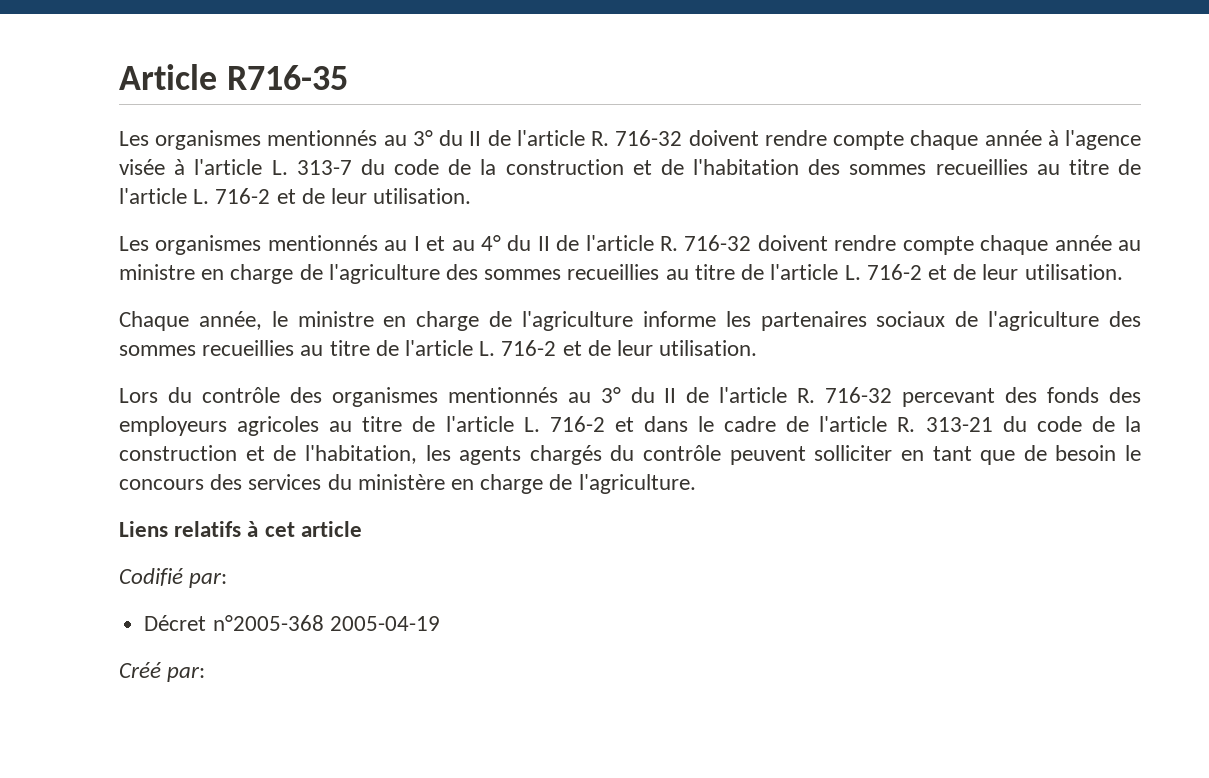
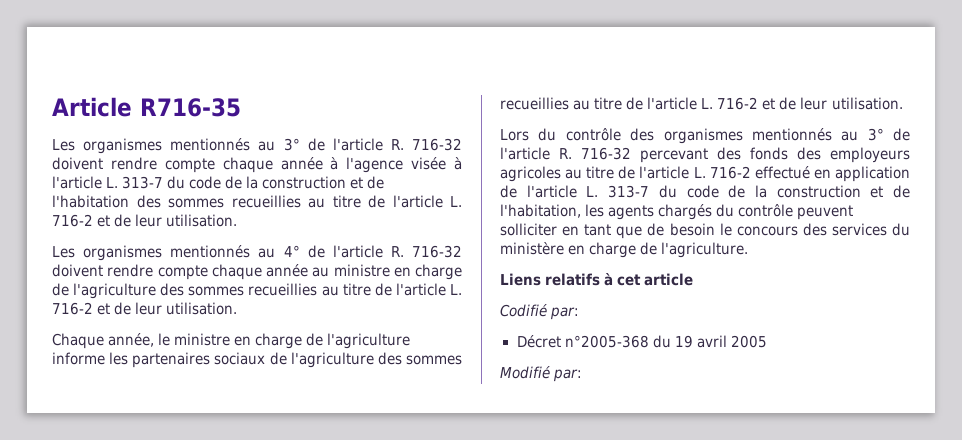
- Les organismes mentionnés au 3° du II de l'article R. 716-32 doivent rendre compte chaque année à l'agence visée à l'article L. 313-7 du code de la construction et de l'habitation des sommes recueillies au titre de l'article L. 716-2 et de leur utilisation.
+ Les organismes mentionnés au 3° de l'article R. 716-32 doivent rendre compte chaque année à l'agence visée à l'article L. 313-7 du code de la construction et de l'habitation des sommes recueillies au titre de l'article L. 716-2 et de leur utilisation.
- Les organismes mentionnés au I et au 4° du II de l'article R. 716-32 doivent rendre compte chaque année au ministre en charge de l'agriculture des sommes recueillies au titre de l'article L. 716-2 et de leur utilisation.
+ Les organismes mentionnés au 4° de l'article R. 716-32 doivent rendre compte chaque année au ministre en charge de l'agriculture des sommes recueillies au titre de l'article L. 716-2 et de leur utilisation.
- Lors du contrôle des organismes mentionnés au 3° du II de l'article R. 716-32 percevant des fonds des employeurs agricoles au titre de l'article L. 716-2 et dans le cadre de l'article R. 313-21 du code de la construction et de l'habitation, les agents chargés du contrôle peuvent solliciter en tant que de besoin le concours des services du ministère en charge de l'agriculture.
+ Lors du contrôle des organismes mentionnés au 3° de l'article R. 716-32 percevant des fonds des employeurs agricoles au titre de l'article L. 716-2 effectué en application de l'article L. 313-7 du code de la construction et de l'habitation, les agents chargés du contrôle peuvent solliciter en tant que de besoin le concours des services du ministère en charge de l'agriculture.
- Décret n°2005-368 2005-04-19
- Créé par:
+ Décret n°2005-368 du 19 avril 2005
+ Modifié par:

